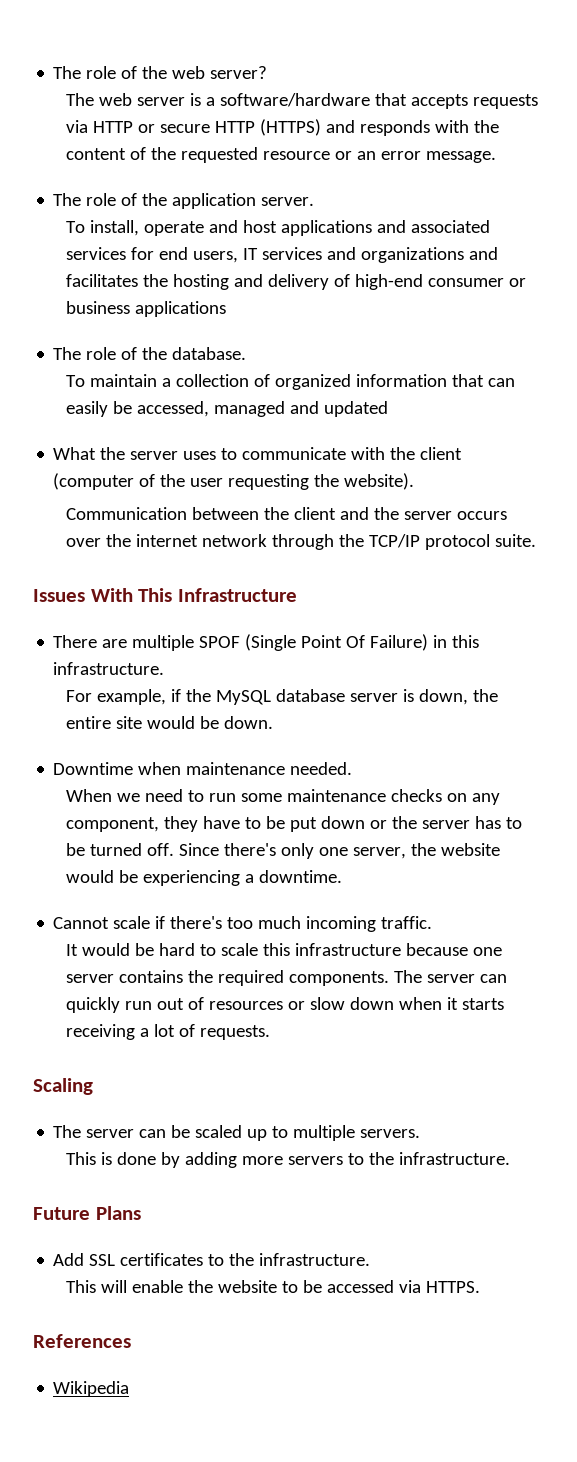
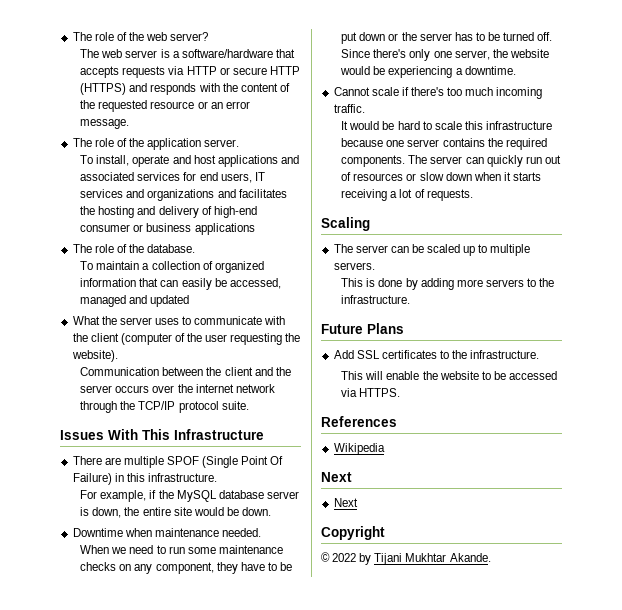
  Wikipedia
+ Next
+ Next
+ Copyright
+ © 2022 by Tijani Mukhtar Akande.

